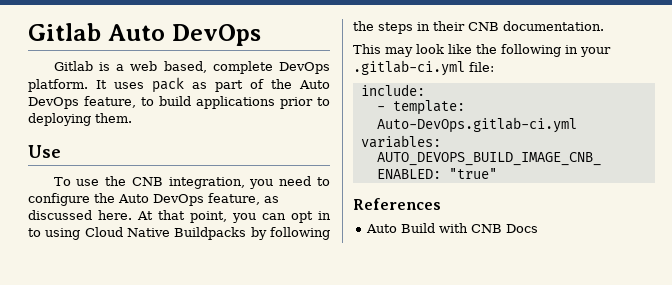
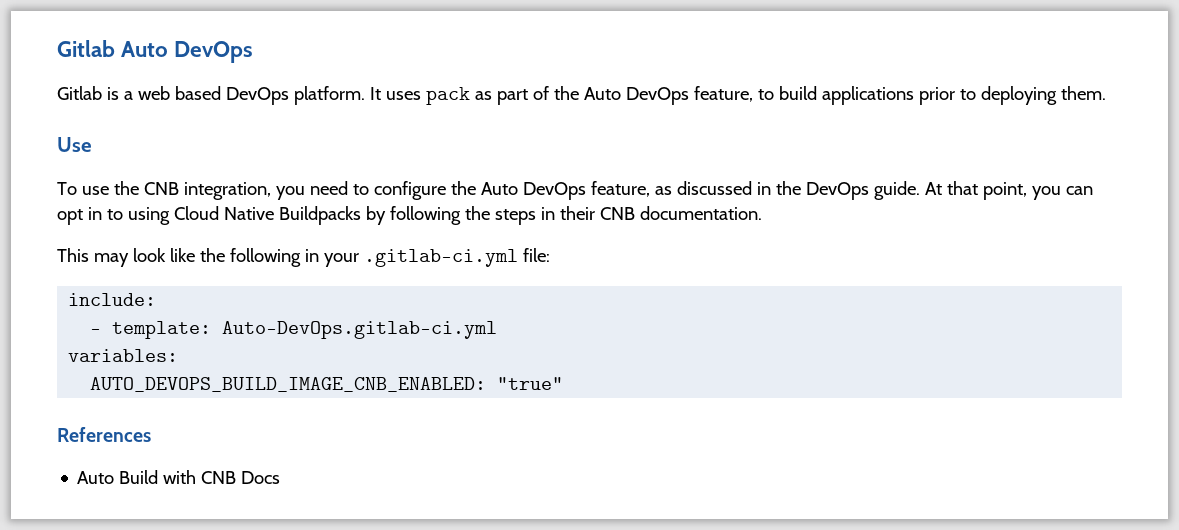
- Gitlab is a web based, complete DevOps platform.
+ Gitlab is a web based DevOps platform.
- To use the CNB integration, you need to configure the Auto DevOps feature, as discussed here.
+ To use the CNB integration, you need to configure the Auto DevOps feature, as discussed in the DevOps guide.

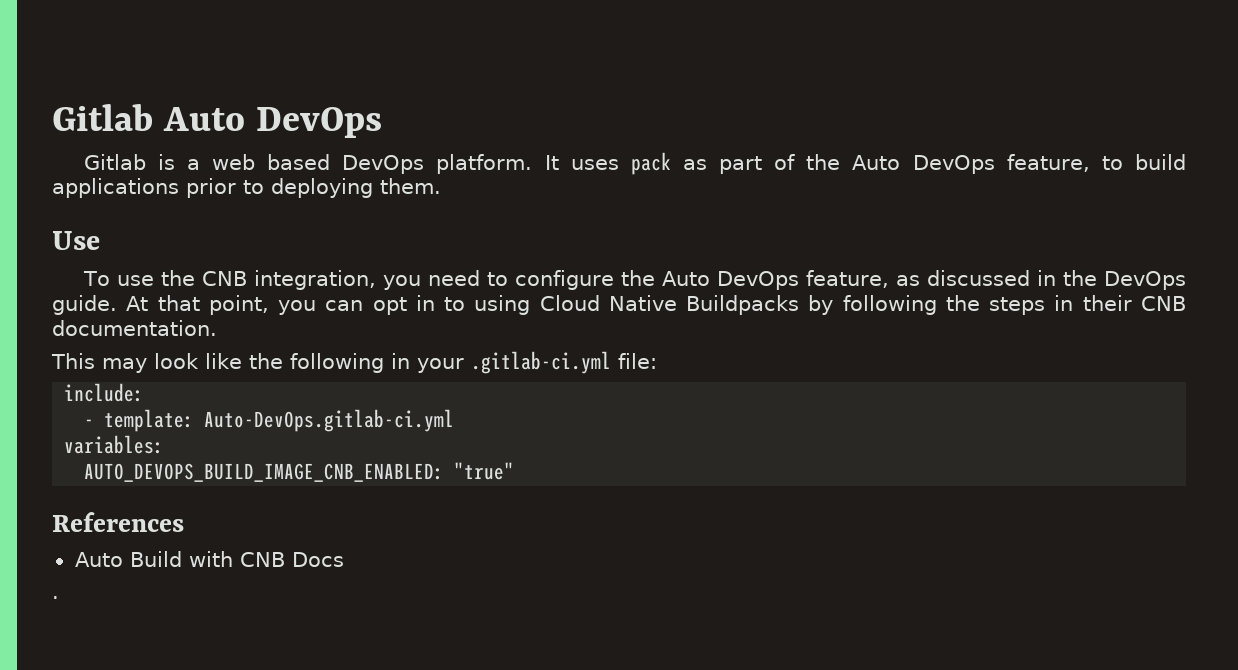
+ .

